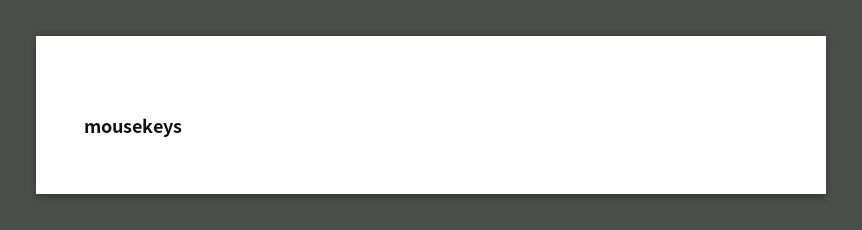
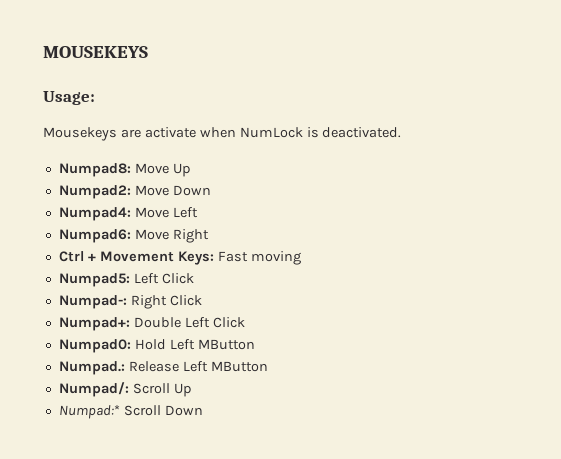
- mousekeys
+ MOUSEKEYS
+ Usage:
+ Mousekeys are activate when NumLock is deactivated.
+ Numpad8: Move Up
+ Numpad2: Move Down
+ Numpad4: Move Left
+ Numpad6: Move Right
+ Ctrl + Movement Keys: Fast moving
+ Numpad5: Left Click
+ Numpad-: Right Click
+ Numpad+: Double Left Click
+ Numpad0: Hold Left MButton
+ Numpad.: Release Left MButton
+ Numpad/: Scroll Up
+ Numpad:* Scroll Down

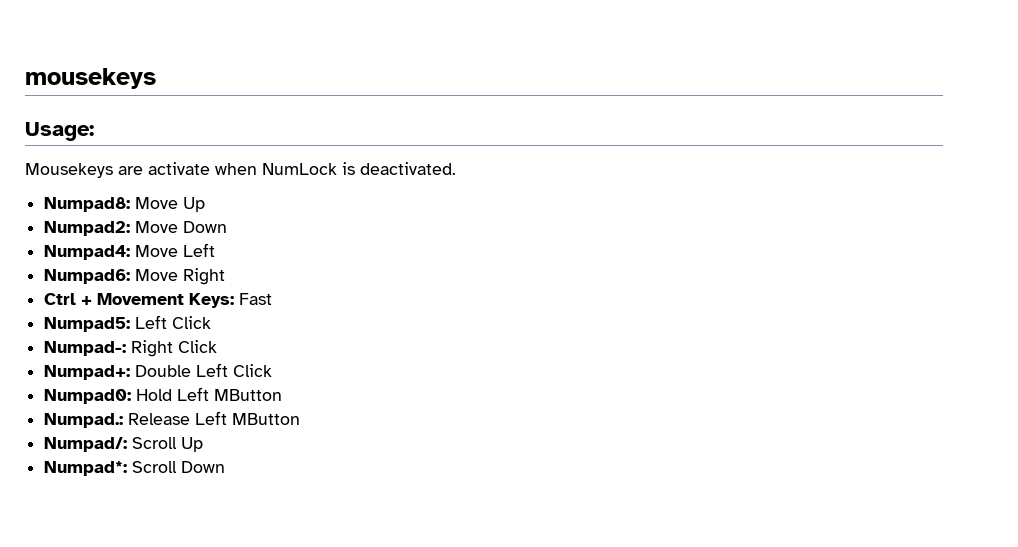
- MOUSEKEYS
+ mousekeys
- Ctrl + Movement Keys: Fast moving
+ Ctrl + Movement Keys: Fast
- Numpad:* Scroll Down
+ Numpad*: Scroll Down

